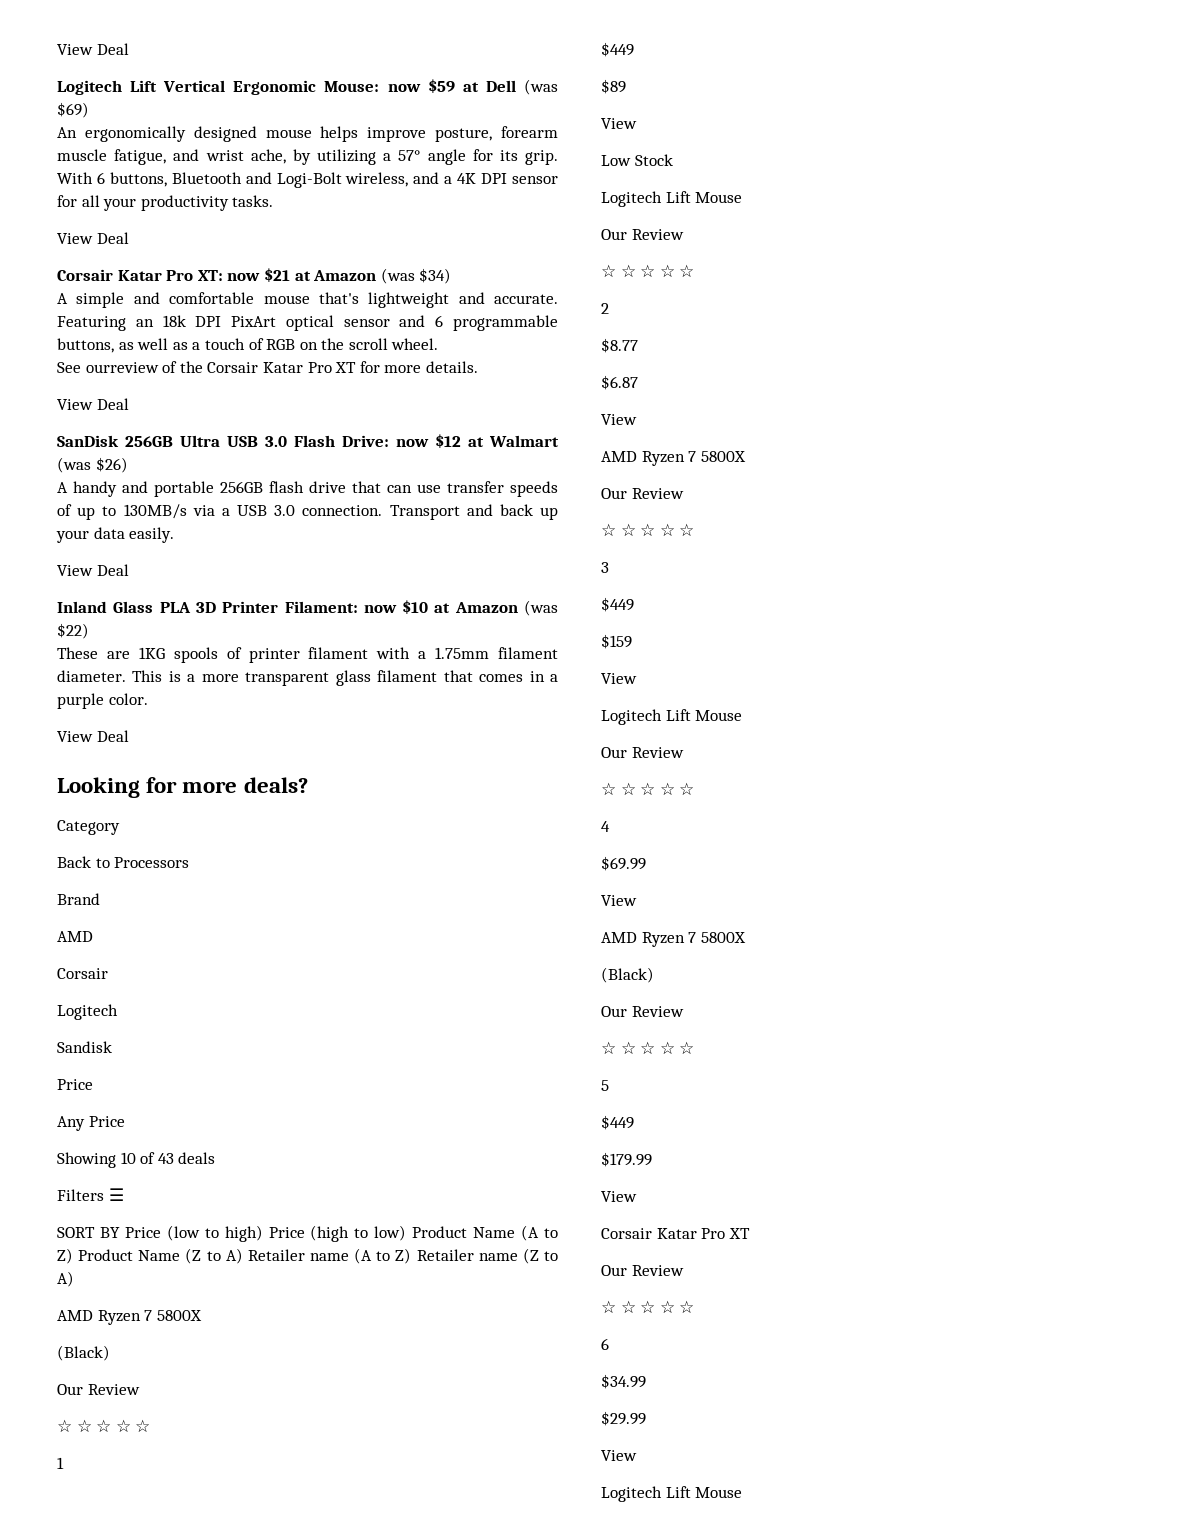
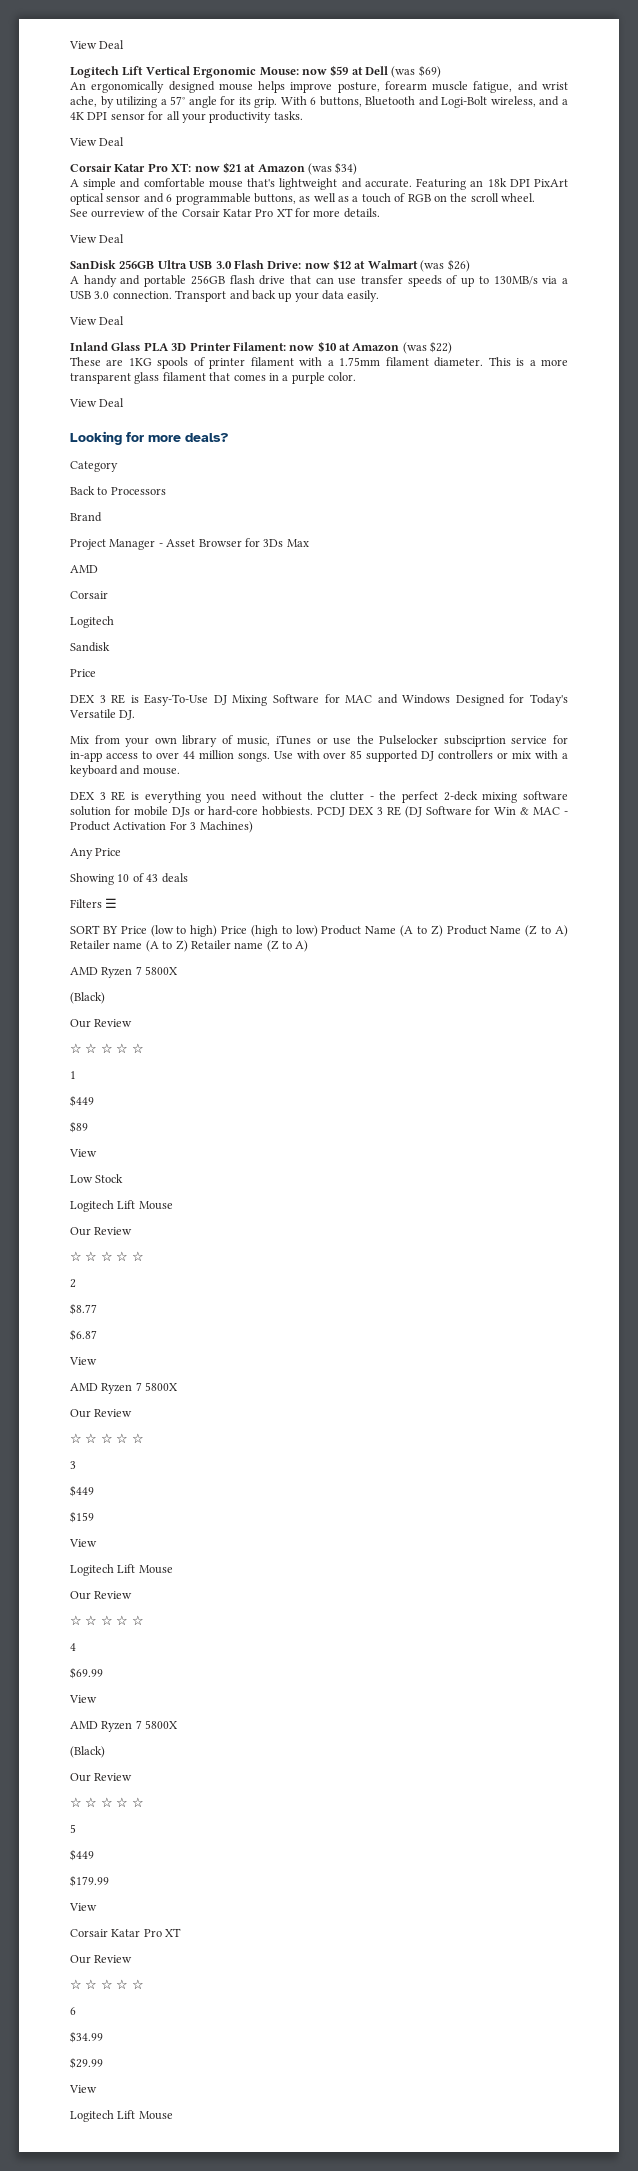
+ Project Manager - Asset Browser for 3Ds Max
+ DEX 3 RE is Easy-To-Use DJ Mixing Software for MAC and Windows Designed for Today's Versatile DJ.
+ Mix from your own library of music, iTunes or use the Pulselocker subsciprtion service for in-app access to over 44 million songs. Use with over 85 supported DJ controllers or mix with a keyboard and mouse.
+ DEX 3 RE is everything you need without the clutter - the perfect 2-deck mixing software solution for mobile DJs or hard-core hobbiests. PCDJ DEX 3 RE (DJ Software for Win & MAC - Product Activation For 3 Machines)

